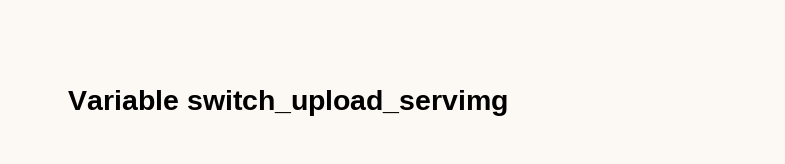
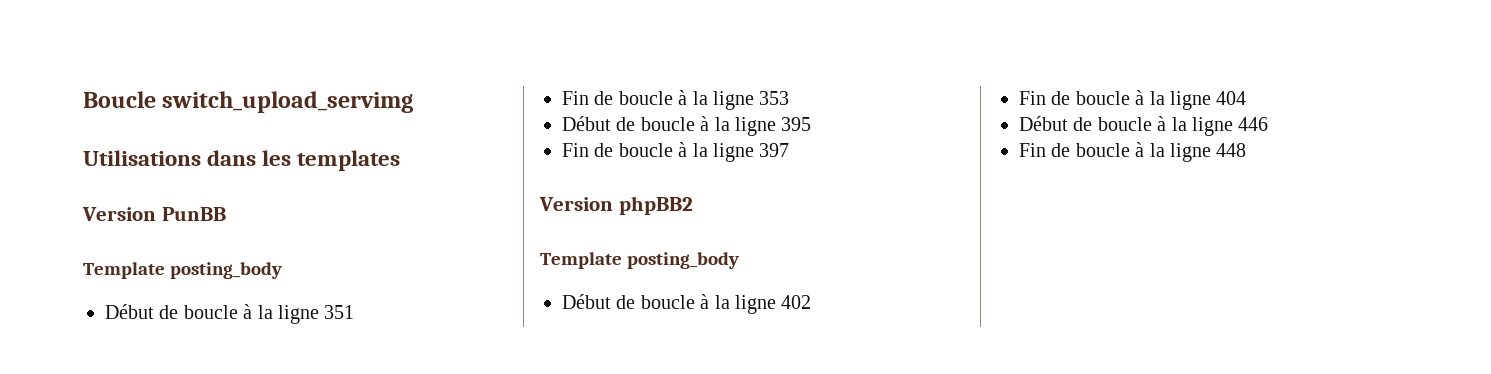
- Variable switch_upload_servimg
+ Boucle switch_upload_servimg
+ Utilisations dans les templates
+ Version PunBB
+ Template posting_body
+ Début de boucle à la ligne 351
+ Fin de boucle à la ligne 353
+ Début de boucle à la ligne 395
+ Fin de boucle à la ligne 397
+ Version phpBB2
+ Template posting_body
+ Début de boucle à la ligne 402
+ Fin de boucle à la ligne 404
+ Début de boucle à la ligne 446
+ Fin de boucle à la ligne 448

